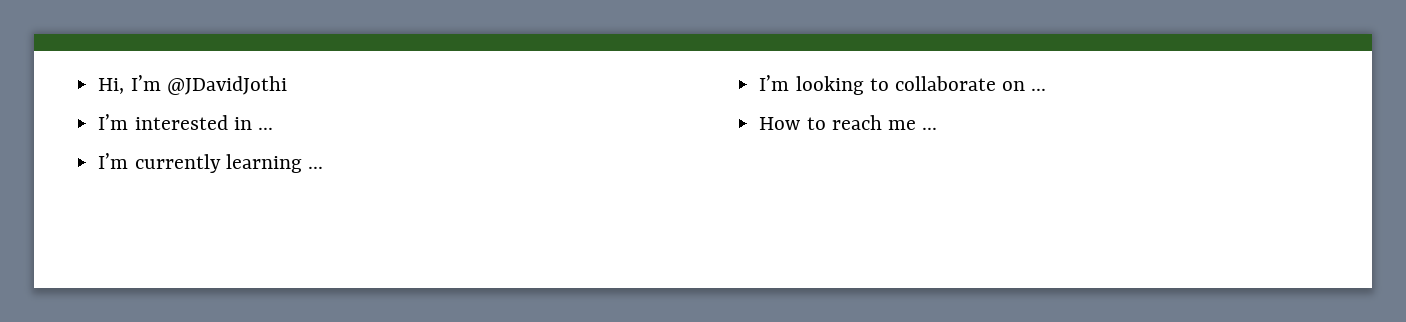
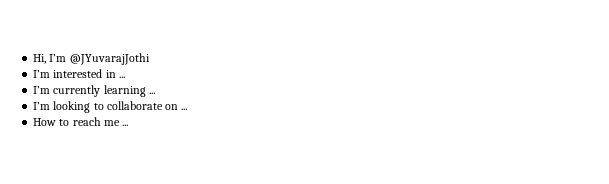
- Hi, I’m @JDavidJothi
+ Hi, I’m @JYuvarajJothi

